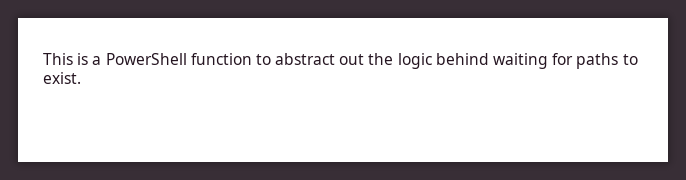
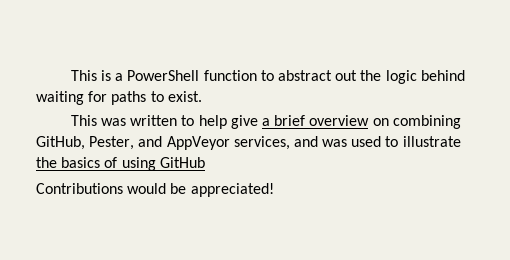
+ This was written to help give a brief overview on combining GitHub, Pester, and AppVeyor services, and was used to illustrate the basics of using GitHub
+ Contributions would be appreciated!

